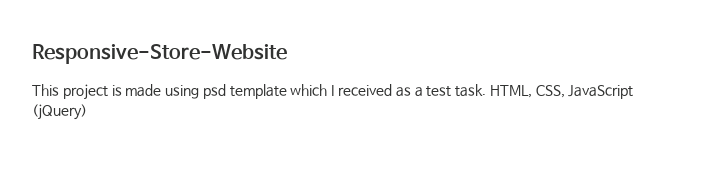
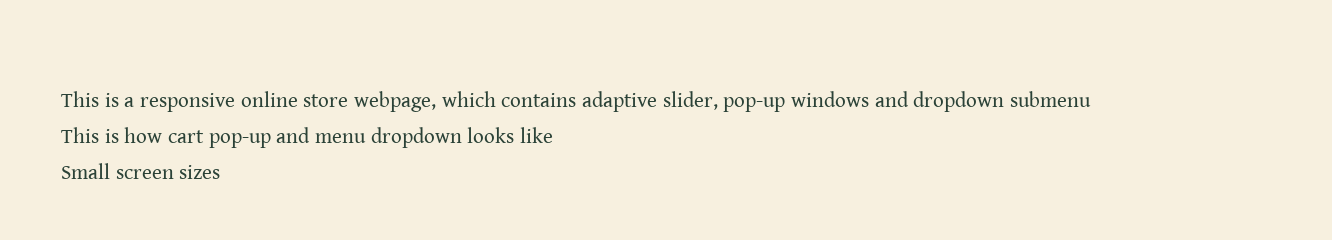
- Responsive-Store-Website
- This project is made using psd template which I received as a test task. HTML, CSS, JavaScript (jQuery)
+ This is a responsive online store webpage, which contains adaptive slider, pop-up windows and dropdown submenu
+ This is how cart pop-up and menu dropdown looks like
+ Small screen sizes

